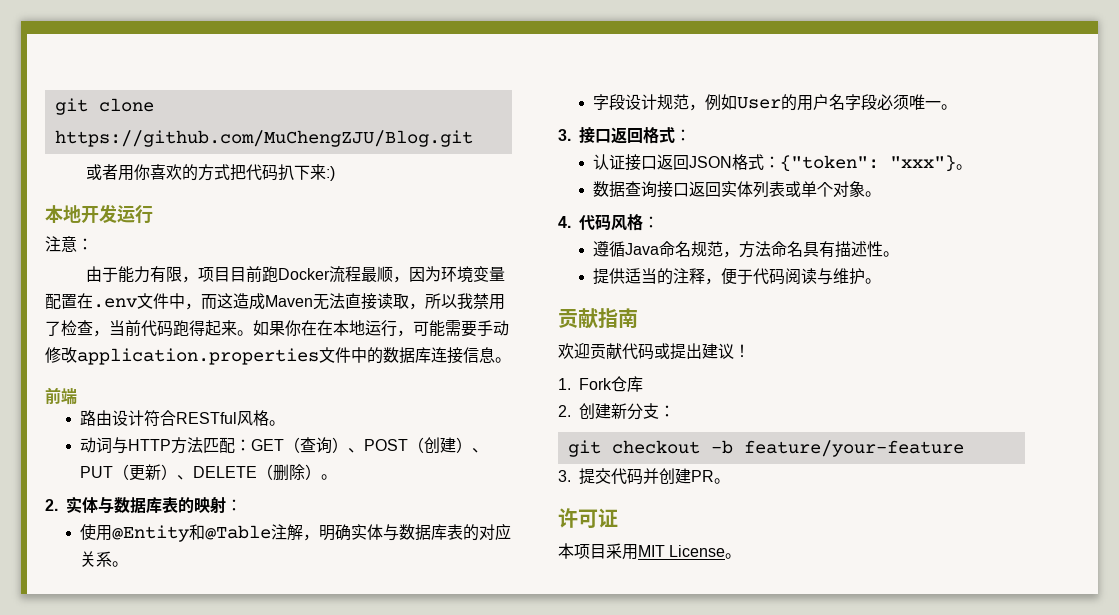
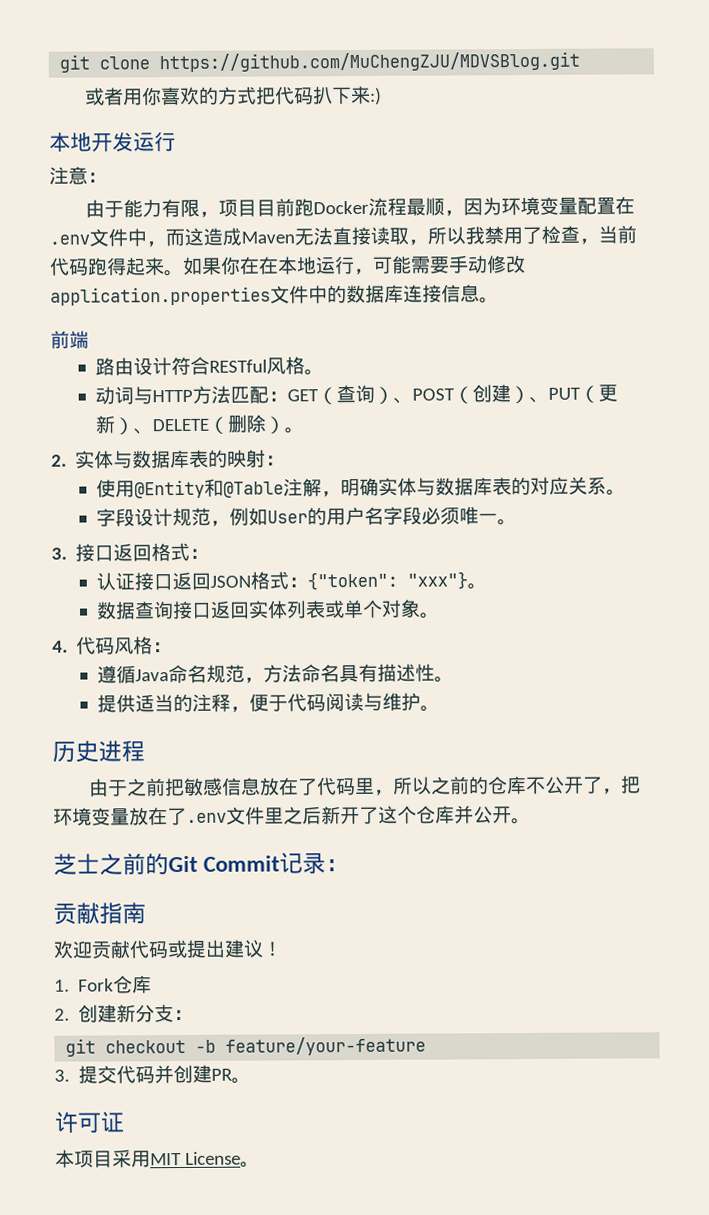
- git clone https://github.com/MuChengZJU/Blog.git
+ git clone https://github.com/MuChengZJU/MDVSBlog.git
+ 历史进程
+ 由于之前把敏感信息放在了代码里，所以之前的仓库不公开了，把环境变量放在了.env文件里之后新开了这个仓库并公开。
+ 芝士之前的Git Commit记录：

